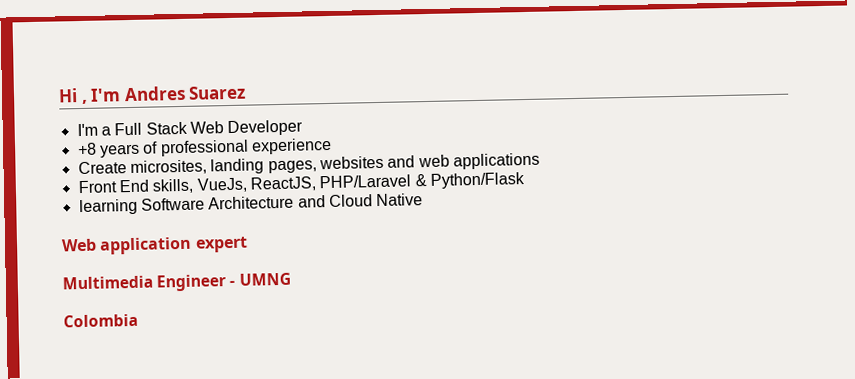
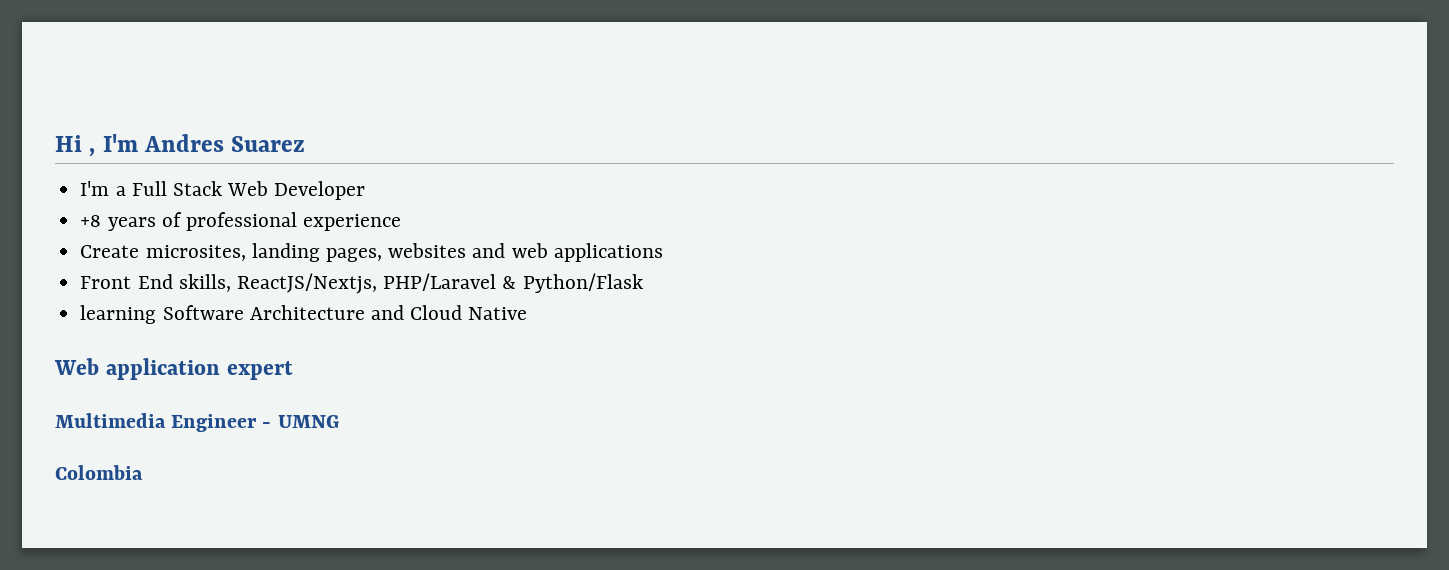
- Front End skills, VueJs, ReactJS, PHP/Laravel & Python/Flask
+ Front End skills, ReactJS/Nextjs, PHP/Laravel & Python/Flask

